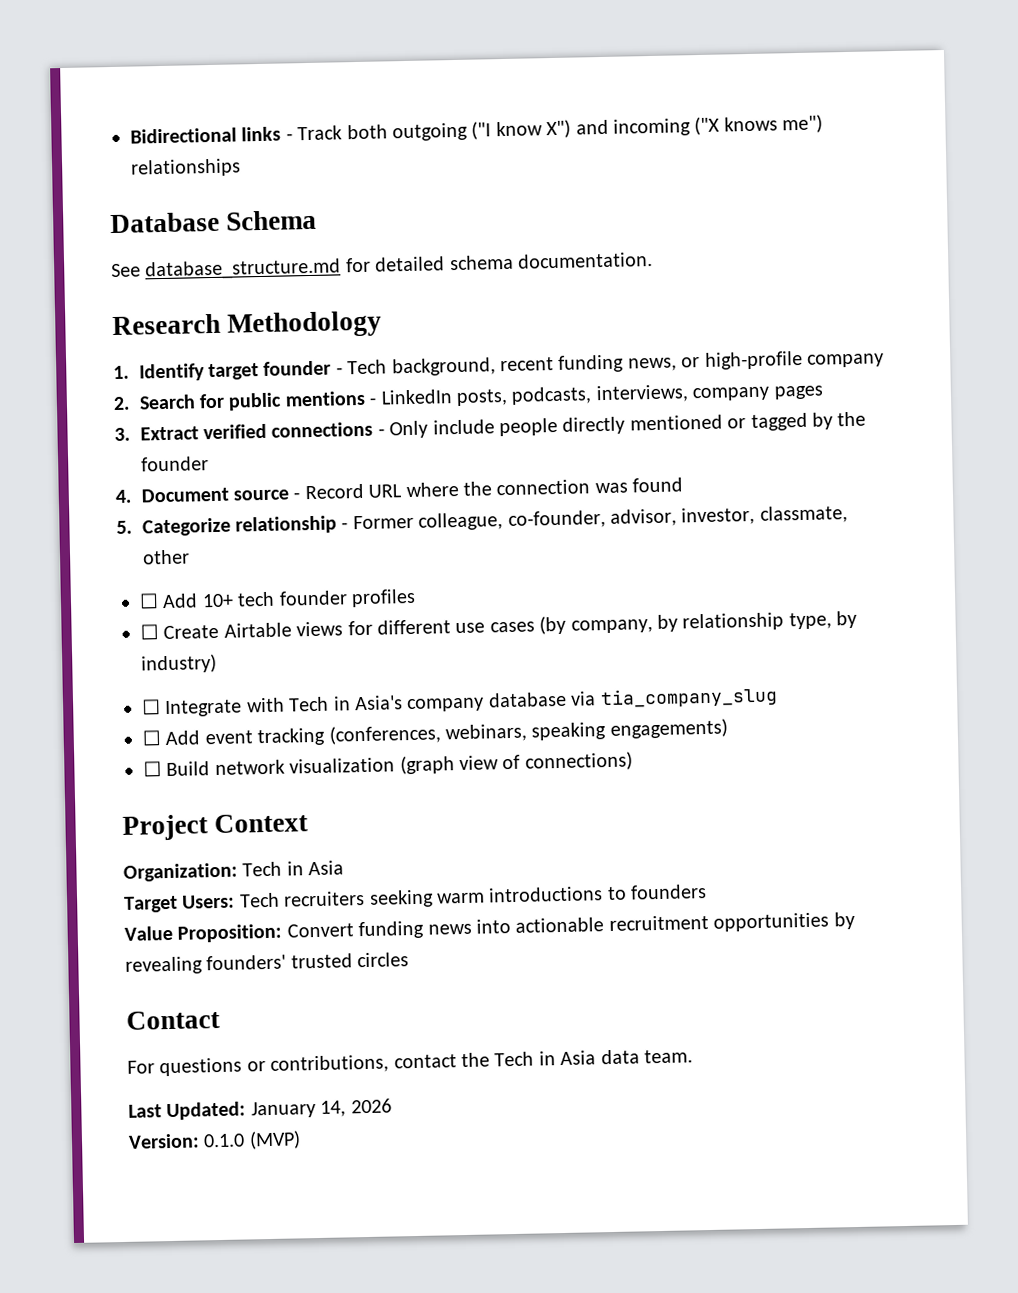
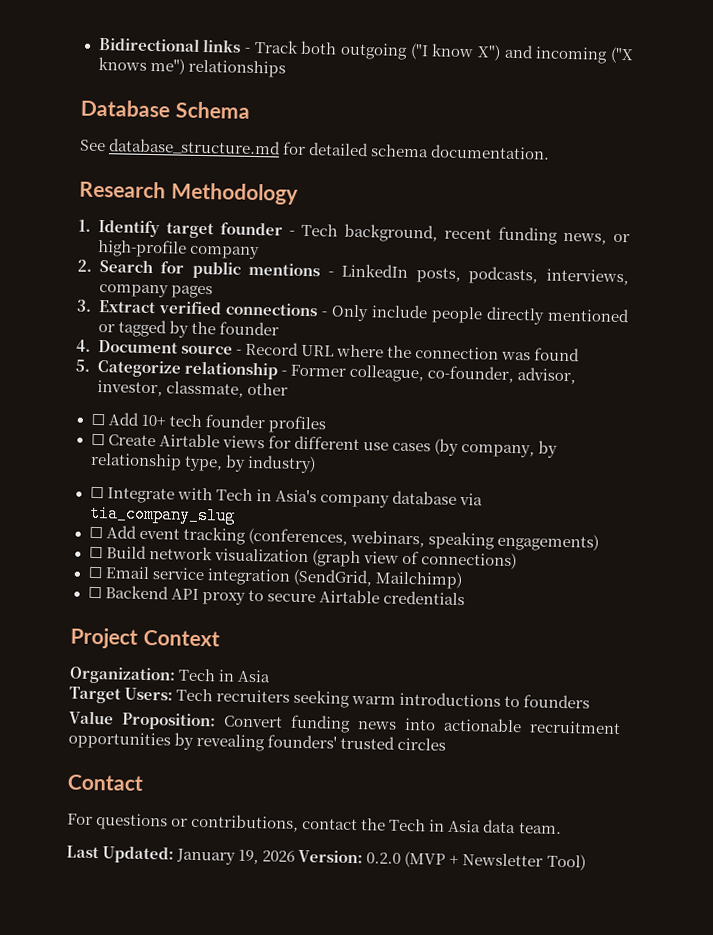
+ ☐ Email service integration (SendGrid, Mailchimp)
+ ☐ Backend API proxy to secure Airtable credentials
- Last Updated: January 14, 2026
- Version: 0.1.0 (MVP)
+ Last Updated: January 19, 2026 Version: 0.2.0 (MVP + Newsletter Tool)

